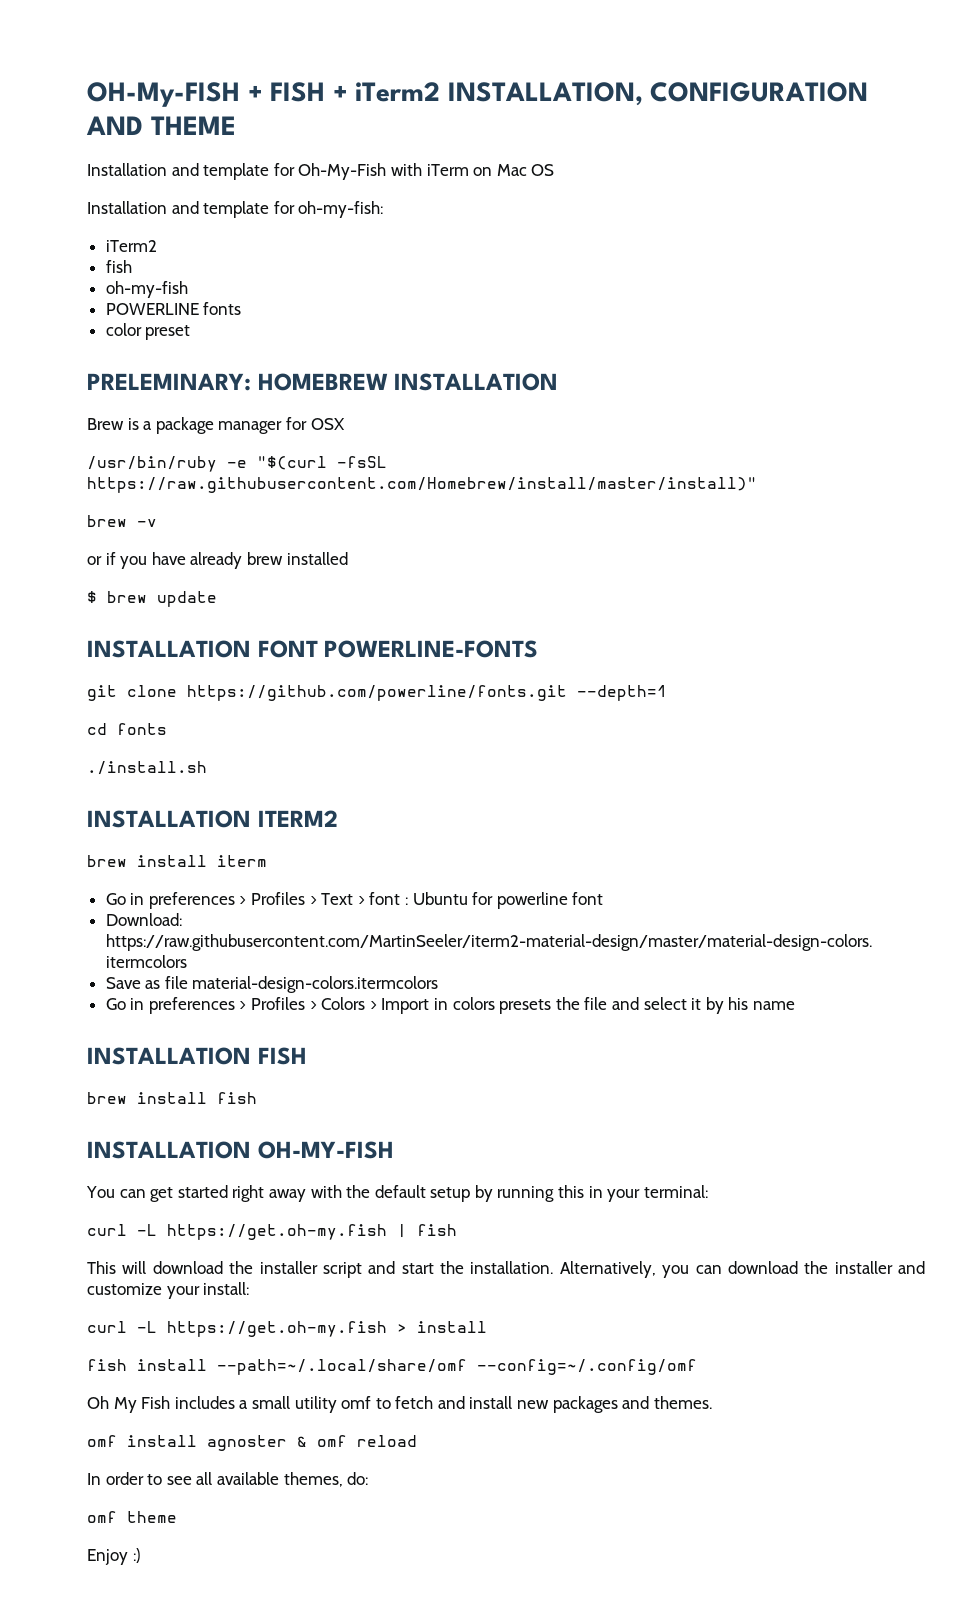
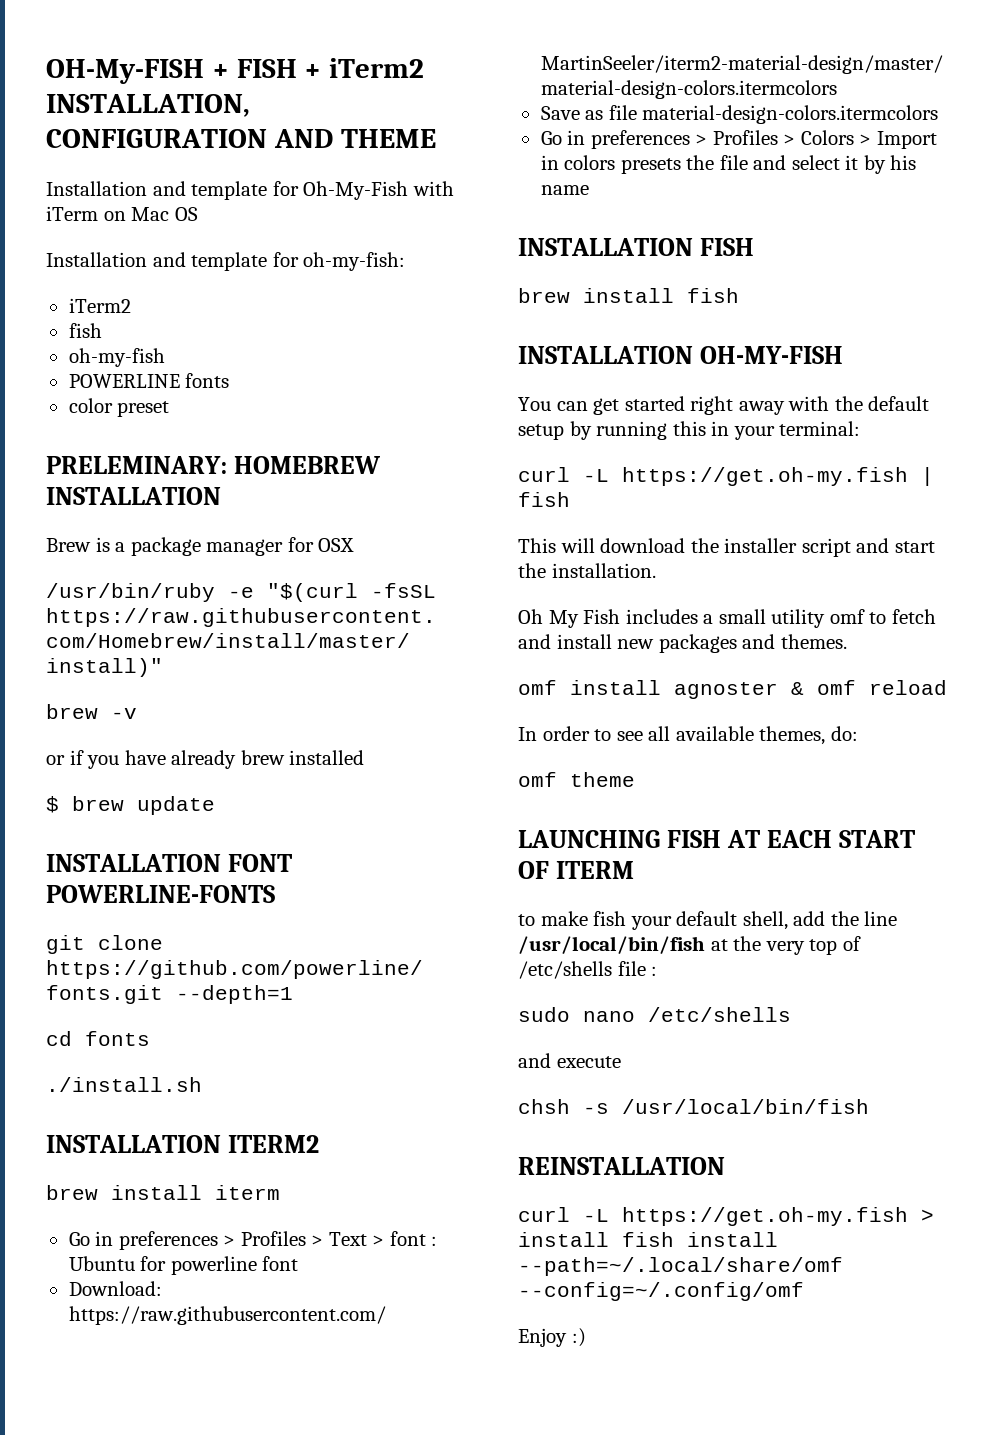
- Alternatively, you can download the installer and customize your install:
- curl -L https://get.oh-my.fish > install
- fish install --path=~/.local/share/omf --config=~/.config/omf
+ LAUNCHING FISH AT EACH START OF ITERM
+ to make fish your default shell, add the line /usr/local/bin/fish at the very top of /etc/shells file :
+ sudo nano /etc/shells
+ and execute
+ chsh -s /usr/local/bin/fish
+ REINSTALLATION
+ curl -L https://get.oh-my.fish > install fish install --path=~/.local/share/omf --config=~/.config/omf

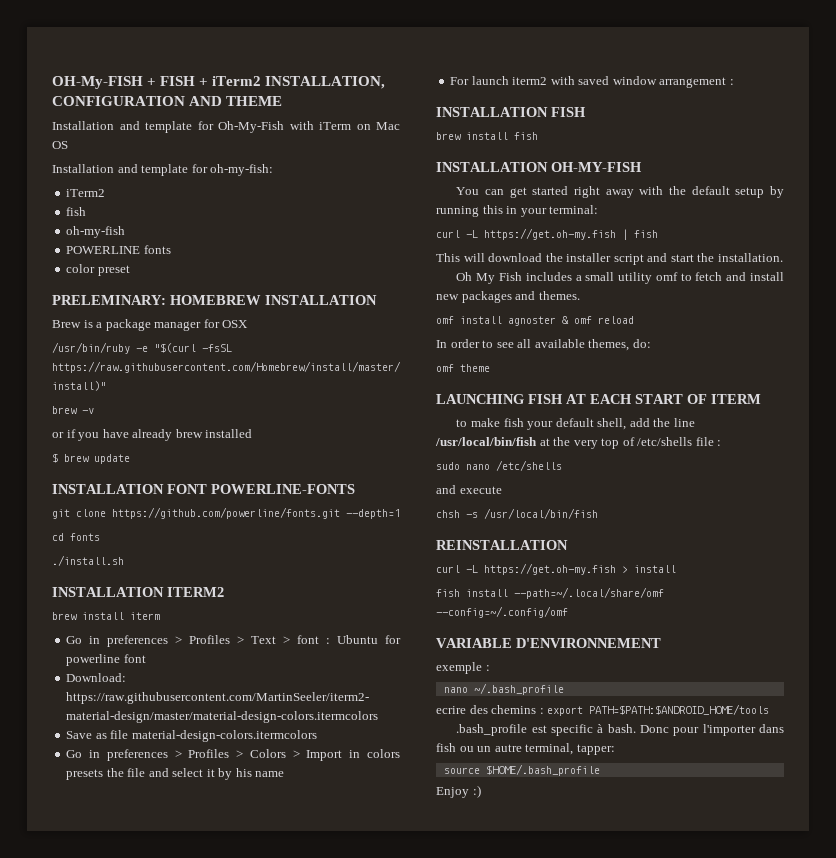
+ For launch iterm2 with saved window arrangement :
- curl -L https://get.oh-my.fish > install fish install --path=~/.local/share/omf --config=~/.config/omf
+ curl -L https://get.oh-my.fish > install
+ fish install --path=~/.local/share/omf --config=~/.config/omf
+ VARIABLE D'ENVIRONNEMENT
+ exemple :
+ nano ~/.bash_profile
+ ecrire des chemins : export PATH=$PATH:$ANDROID_HOME/tools
+ .bash_profile est specific à bash. Donc pour l'importer dans fish ou un autre terminal, tapper:
+ source $HOME/.bash_profile

